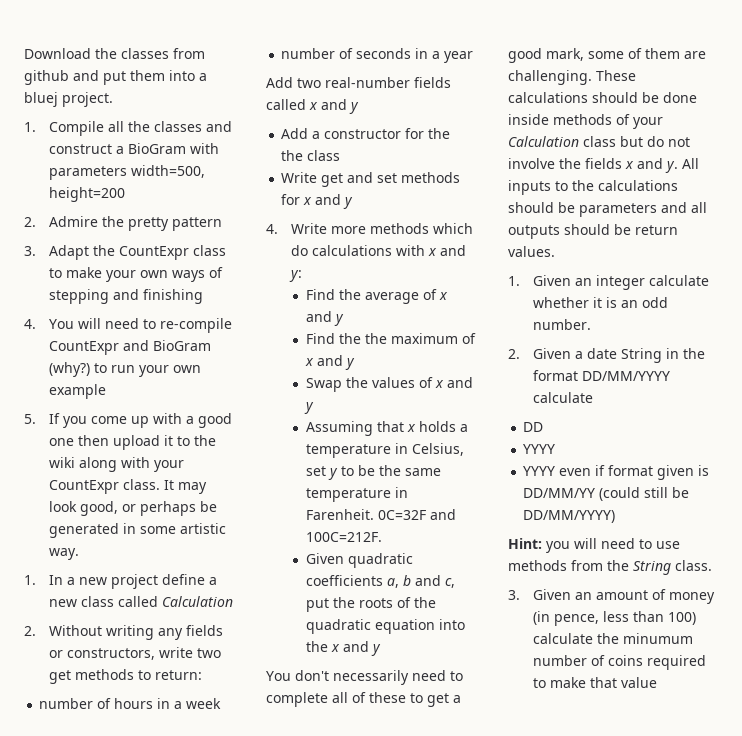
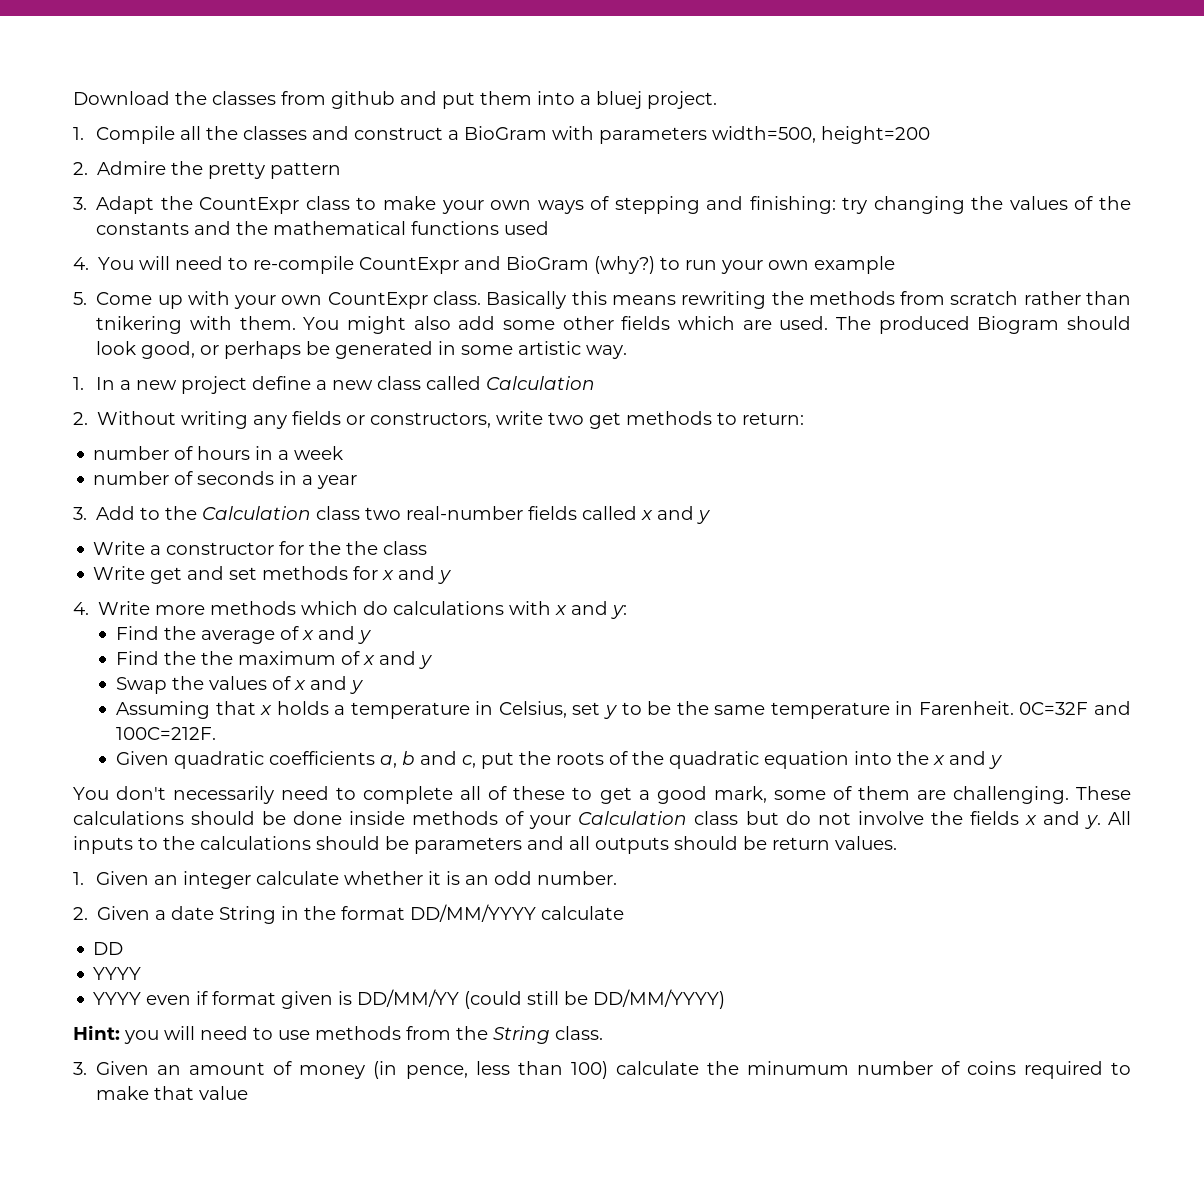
- 3. Adapt the CountExpr class to make your own ways of stepping and finishing
+ 3. Adapt the CountExpr class to make your own ways of stepping and finishing: try changing the values of the constants and the mathematical functions used
- 5. If you come up with a good one then upload it to the wiki along with your CountExpr class. It may look good, or perhaps be generated in some artistic way.
+ 5. Come up with your own CountExpr class. Basically this means rewriting the methods from scratch rather than tnikering with them. You might also add some other fields which are used. The produced Biogram should look good, or perhaps be generated in some artistic way.
- Add two real-number fields called x and y
+ 3. Add to the Calculation class two real-number fields called x and y
- Add a constructor for the the class
+ Write a constructor for the the class

